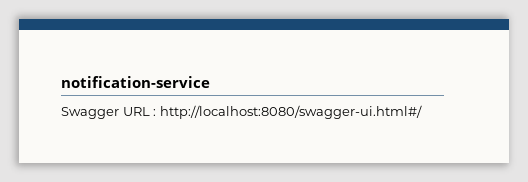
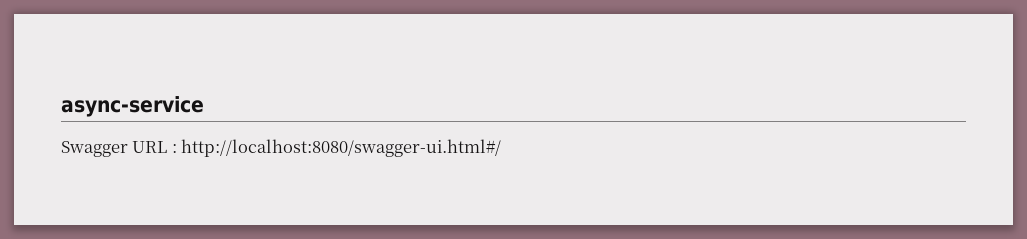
- notification-service
+ async-service

